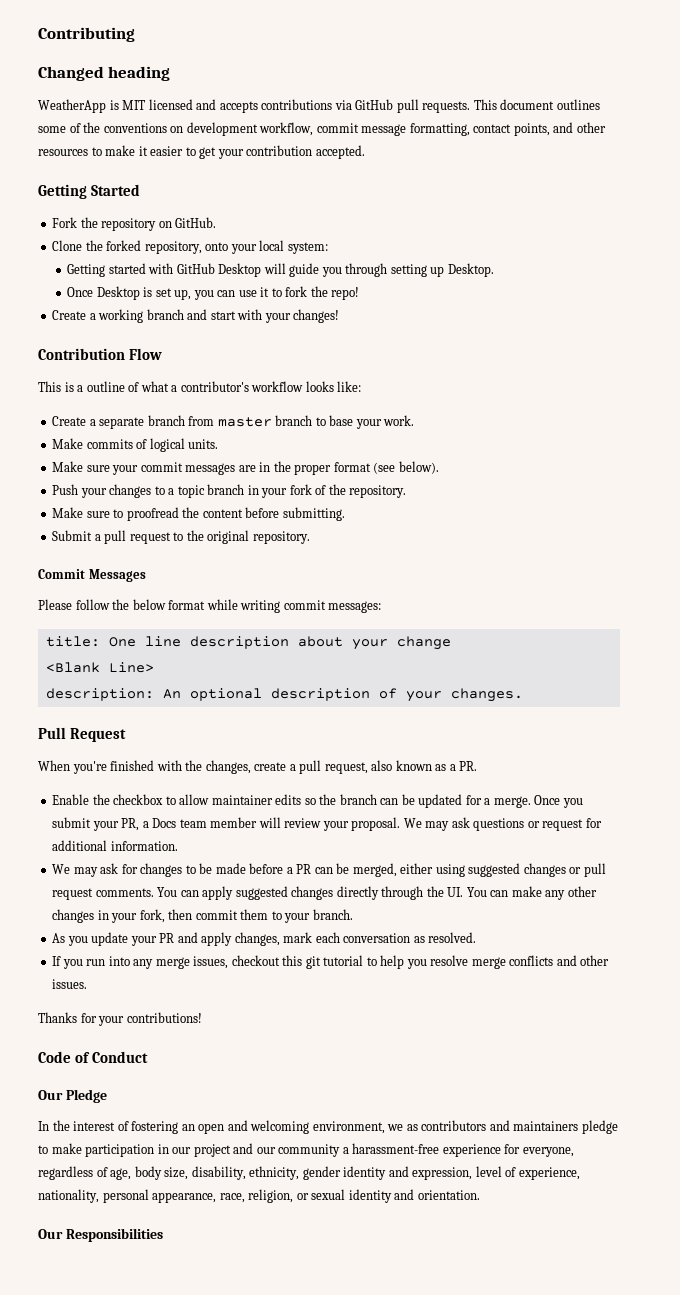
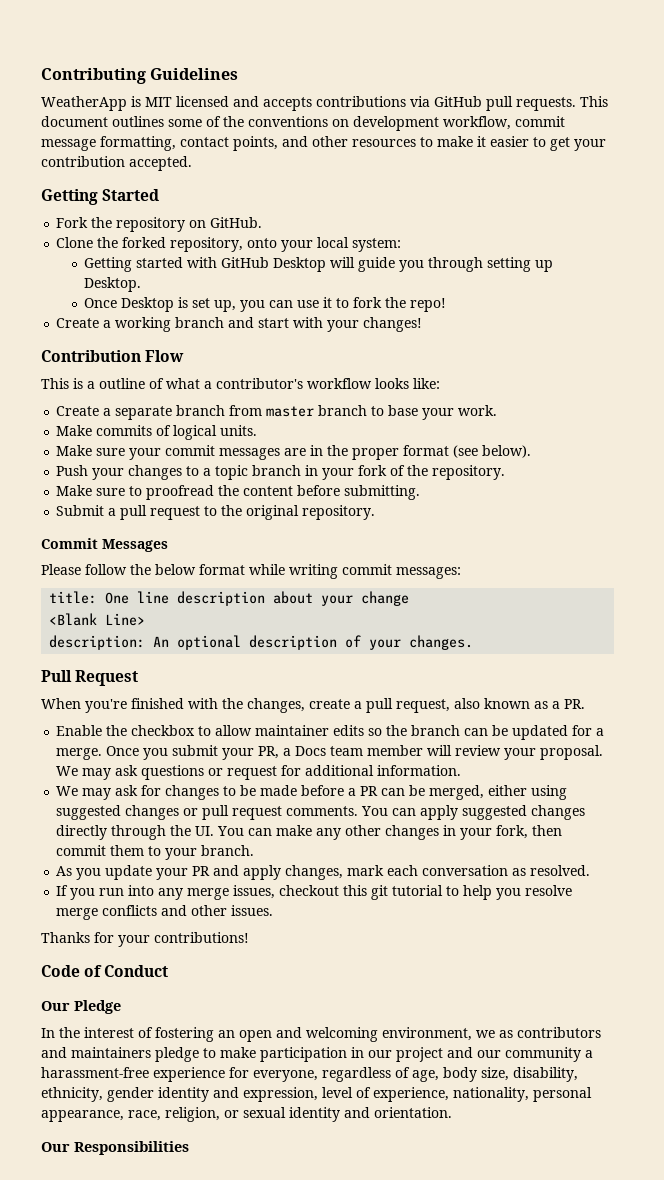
- Contributing
- Changed heading
+ Contributing Guidelines

